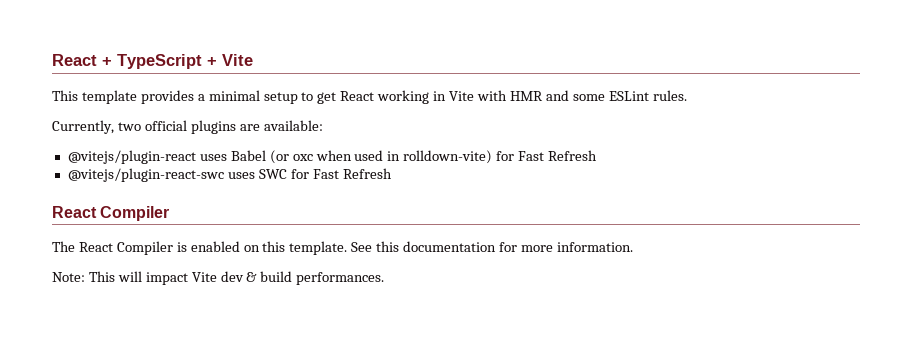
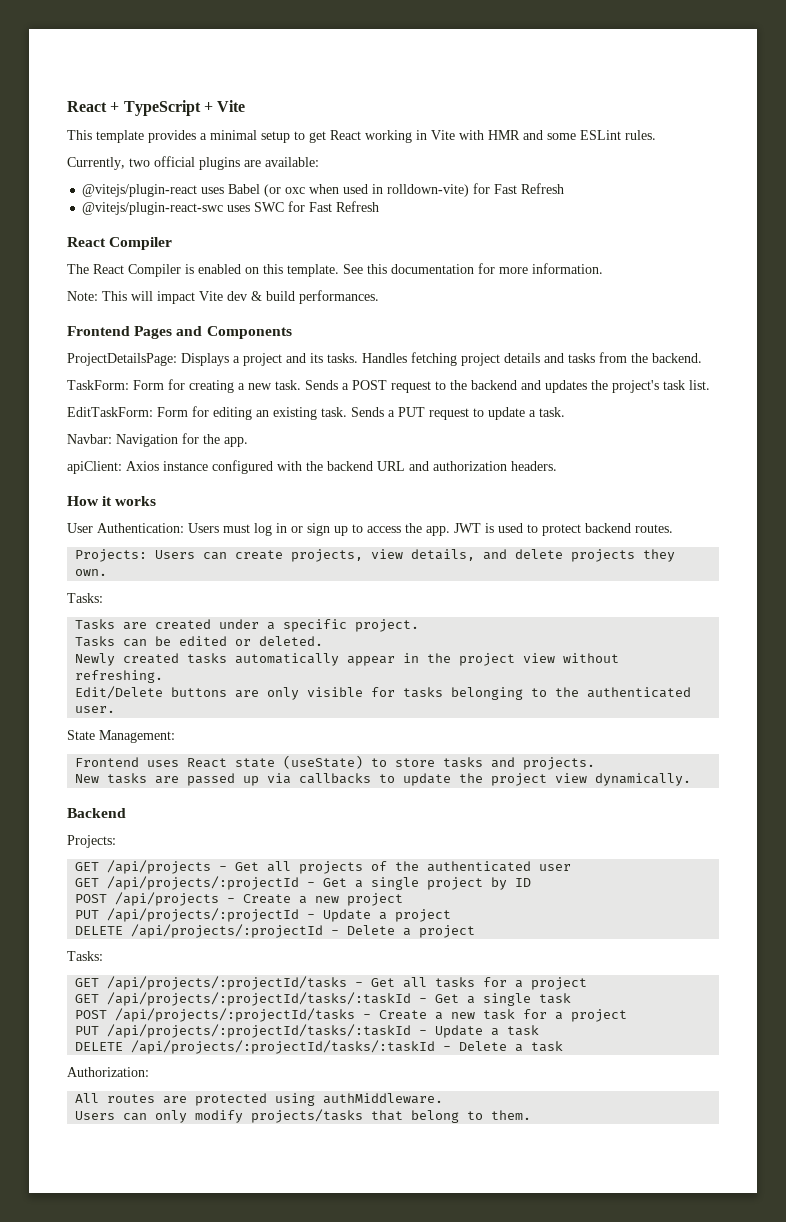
+ Frontend Pages and Components
+ ProjectDetailsPage: Displays a project and its tasks. Handles fetching project details and tasks from the backend.
+ TaskForm: Form for creating a new task. Sends a POST request to the backend and updates the project's task list.
+ EditTaskForm: Form for editing an existing task. Sends a PUT request to update a task.
+ Navbar: Navigation for the app.
+ apiClient: Axios instance configured with the backend URL and authorization headers.
+ How it works
+ User Authentication: Users must log in or sign up to access the app. JWT is used to protect backend routes.
+ Projects: Users can create projects, view details, and delete projects they own.
+ Tasks:
+ Tasks are created under a specific project.
+ Tasks can be edited or deleted.
+ Newly created tasks automatically appear in the project view without refreshing.
+ Edit/Delete buttons are only visible for tasks belonging to the authenticated user.
+ State Management:
+ Frontend uses React state (useState) to store tasks and projects.
+ New tasks are passed up via callbacks to update the project view dynamically.
+ Backend
+ Projects:
+ GET /api/projects - Get all projects of the authenticated user
+ GET /api/projects/:projectId - Get a single project by ID
+ POST /api/projects - Create a new project
+ PUT /api/projects/:projectId - Update a project
+ DELETE /api/projects/:projectId - Delete a project
+ Tasks:
+ GET /api/projects/:projectId/tasks - Get all tasks for a project
+ GET /api/projects/:projectId/tasks/:taskId - Get a single task
+ POST /api/projects/:projectId/tasks - Create a new task for a project
+ PUT /api/projects/:projectId/tasks/:taskId - Update a task
+ DELETE /api/projects/:projectId/tasks/:taskId - Delete a task
+ Authorization:
+ All routes are protected using authMiddleware.
+ Users can only modify projects/tasks that belong to them.

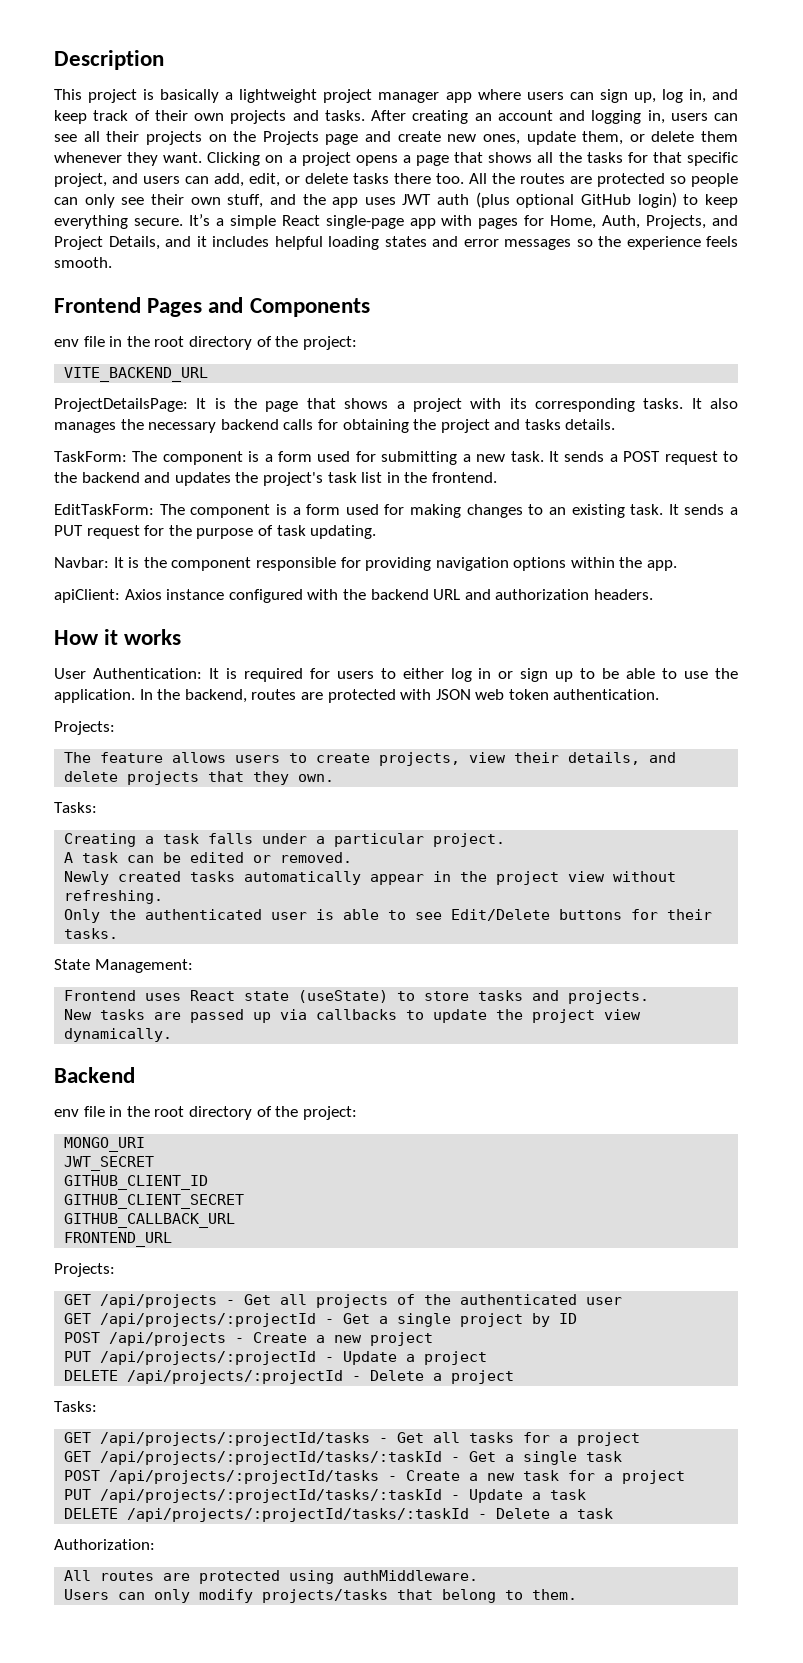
- React + TypeScript + Vite
- This template provides a minimal setup to get React working in Vite with HMR and some ESLint rules.
- Currently, two official plugins are available:
- @vitejs/plugin-react uses Babel (or oxc when used in rolldown-vite) for Fast Refresh
- @vitejs/plugin-react-swc uses SWC for Fast Refresh
- React Compiler
- The React Compiler is enabled on this template. See this documentation for more information.
- Note: This will impact Vite dev & build performances.
+ Description
+ This project is basically a lightweight project manager app where users can sign up, log in, and keep track of their own projects and tasks. After creating an account and logging in, users can see all their projects on the Projects page and create new ones, update them, or delete them whenever they want. Clicking on a project opens a page that shows all the tasks for that specific project, and users can add, edit, or delete tasks there too. All the routes are protected so people can only see their own stuff, and the app uses JWT auth (plus optional GitHub login) to keep everything secure. It’s a simple React single-page app with pages for Home, Auth, Projects, and Project Details, and it includes helpful loading states and error messages so the experience feels smooth.
  Frontend Pages and Components
- ProjectDetailsPage: Displays a project and its tasks. Handles fetching project details and tasks from the backend.
- TaskForm: Form for creating a new task.
+ env file in the root directory of the project:
+ VITE_BACKEND_URL
+ ProjectDetailsPage: It is the page that shows a project with its corresponding tasks. It also manages the necessary backend calls for obtaining the project and tasks details.
+ TaskForm: The component is a form used for submitting a new task.
- Sends a POST request to the backend and updates the project's task list.
- EditTaskForm: Form for editing an existing task.
+ It sends a POST request to the backend and updates the project's task list in the frontend.
+ EditTaskForm: The component is a form used for making changes to an existing task.
- Sends a PUT request to update a task.
- Navbar: Navigation for the app.
+ It sends a PUT request for the purpose of task updating.
+ Navbar: It is the component responsible for providing navigation options within the app.
- User Authentication: Users must log in or sign up to access the app. JWT is used to protect backend routes.
- Projects: Users can create projects, view details, and delete projects they own.
+ User Authentication: It is required for users to either log in or sign up to be able to use the application. In the backend, routes are protected with JSON web token authentication.
+ Projects:
+ The feature allows users to create projects, view their details, and delete projects that they own.
- Tasks are created under a specific project.
+ Creating a task falls under a particular project.
- Tasks can be edited or deleted.
+ A task can be edited or removed.
- Edit/Delete buttons are only visible for tasks belonging to the authenticated user.
+ Only the authenticated user is able to see Edit/Delete buttons for their tasks.
  Backend
+ env file in the root directory of the project:
+ MONGO_URI
+ JWT_SECRET
+ GITHUB_CLIENT_ID
+ GITHUB_CLIENT_SECRET
+ GITHUB_CALLBACK_URL
+ FRONTEND_URL

